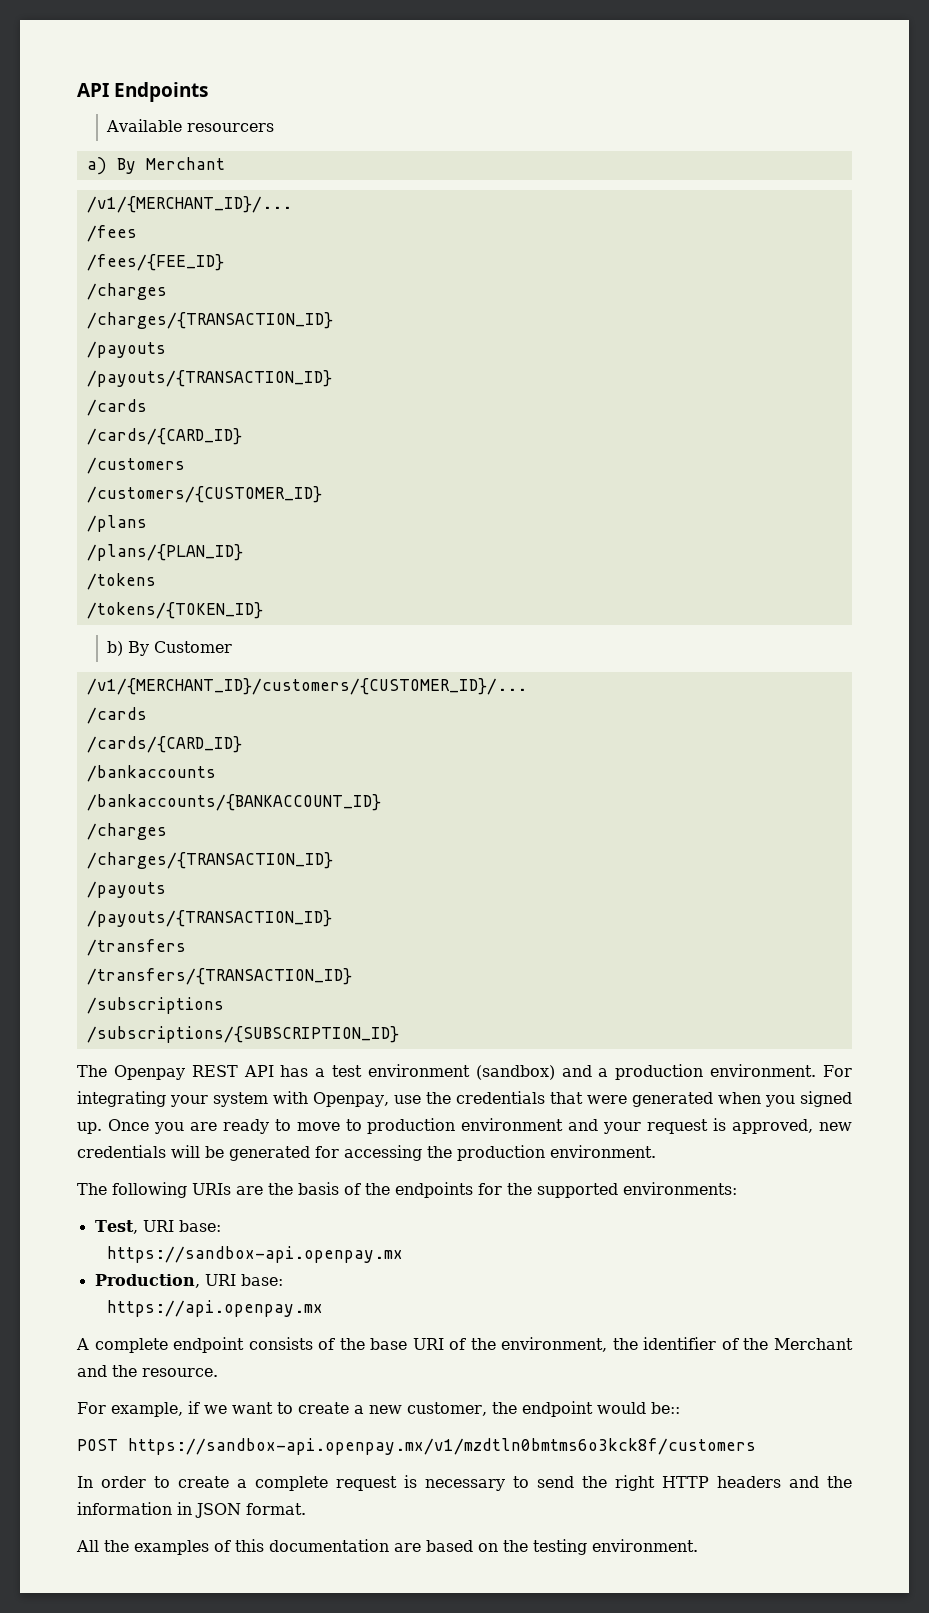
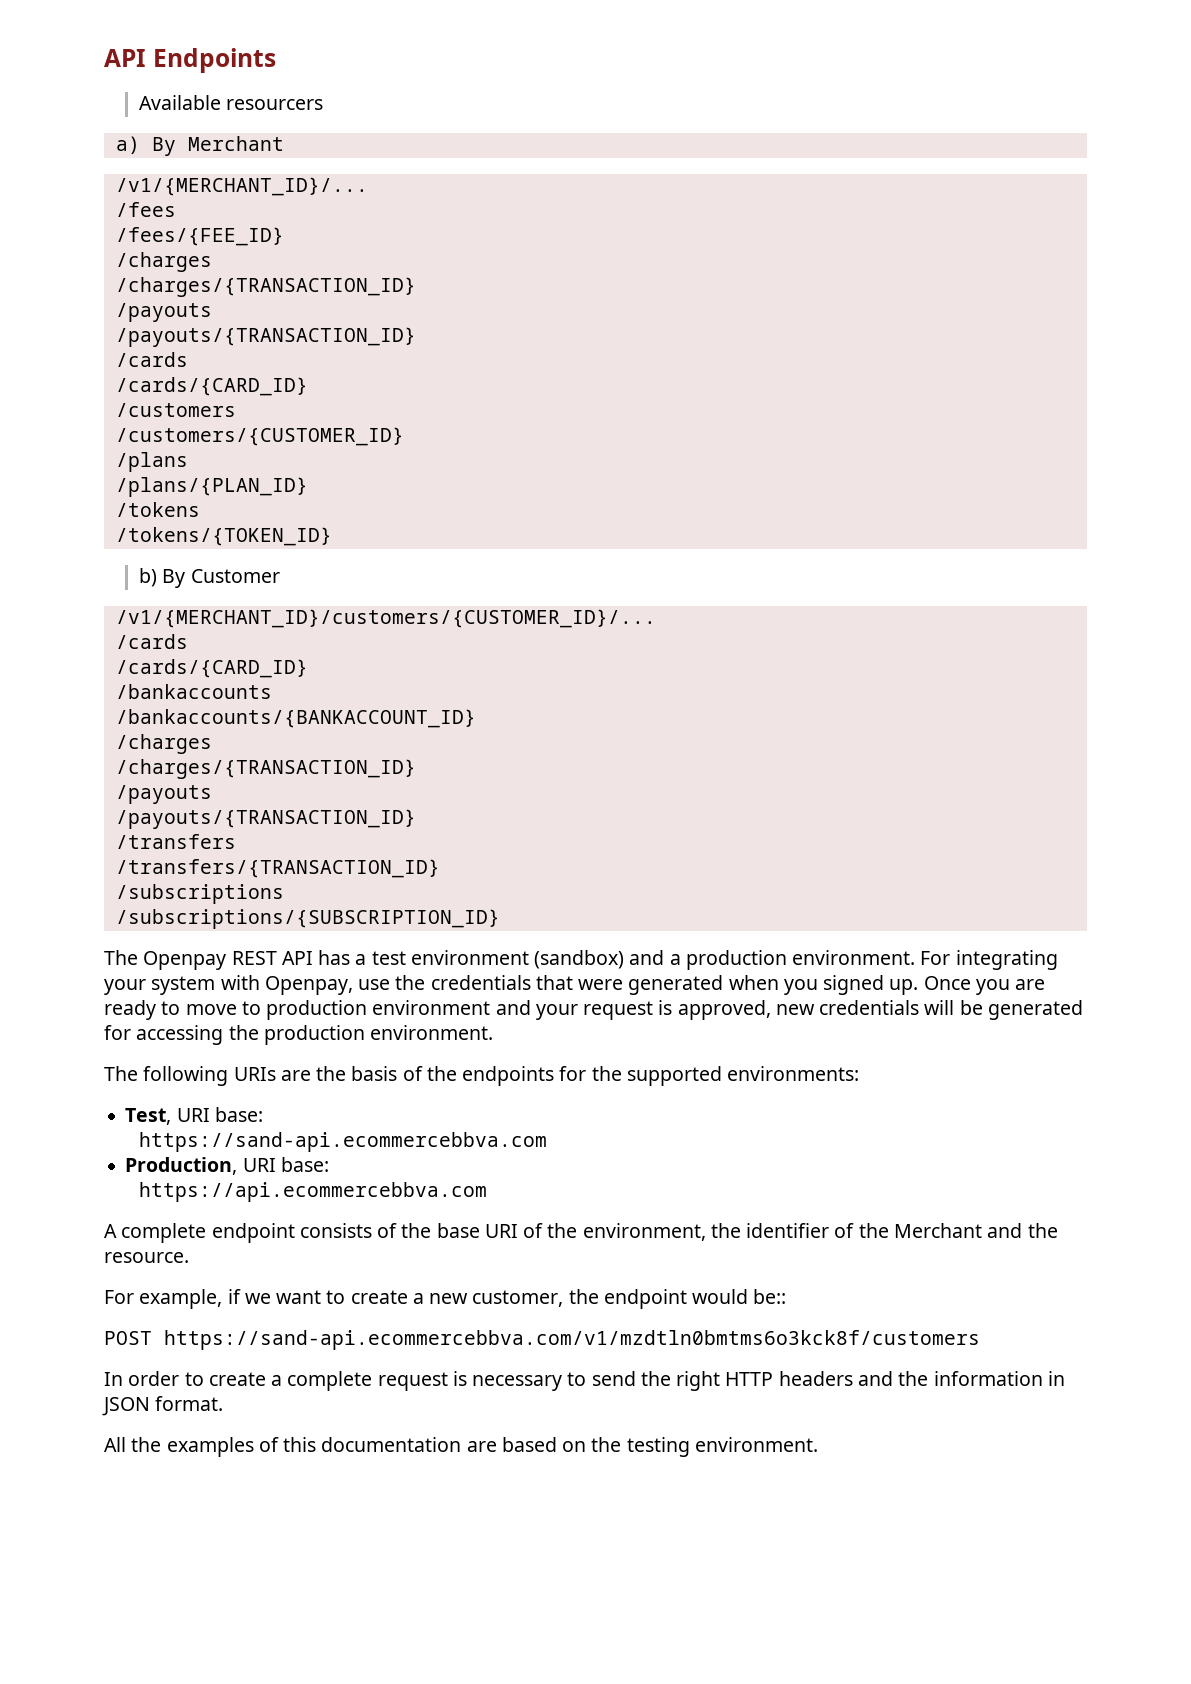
- https://sandbox-api.openpay.mx
+ https://sand-api.ecommercebbva.com
- https://api.openpay.mx
+ https://api.ecommercebbva.com
- POST https://sandbox-api.openpay.mx/v1/mzdtln0bmtms6o3kck8f/customers
+ POST https://sand-api.ecommercebbva.com/v1/mzdtln0bmtms6o3kck8f/customers

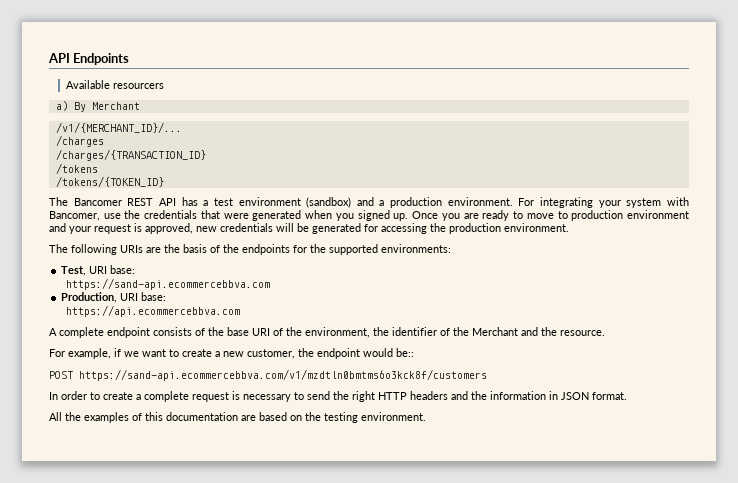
- /fees
- /fees/{FEE_ID}
  /charges
  /charges/{TRANSACTION_ID}
- /payouts
- /payouts/{TRANSACTION_ID}
- /cards
- /cards/{CARD_ID}
- /customers
- /customers/{CUSTOMER_ID}
- /plans
- /plans/{PLAN_ID}
  /tokens
  /tokens/{TOKEN_ID}
- b) By Customer
- /v1/{MERCHANT_ID}/customers/{CUSTOMER_ID}/...
- /cards
- /cards/{CARD_ID}
- /bankaccounts
- /bankaccounts/{BANKACCOUNT_ID}
- /charges
- /charges/{TRANSACTION_ID}
- /payouts
- /payouts/{TRANSACTION_ID}
- /transfers
- /transfers/{TRANSACTION_ID}
- /subscriptions
- /subscriptions/{SUBSCRIPTION_ID}
- The Openpay REST API has a test environment (sandbox) and a production environment.
+ The Bancomer REST API has a test environment (sandbox) and a production environment.
- For integrating your system with Openpay, use the credentials that were generated when you signed up.
+ For integrating your system with Bancomer, use the credentials that were generated when you signed up.

